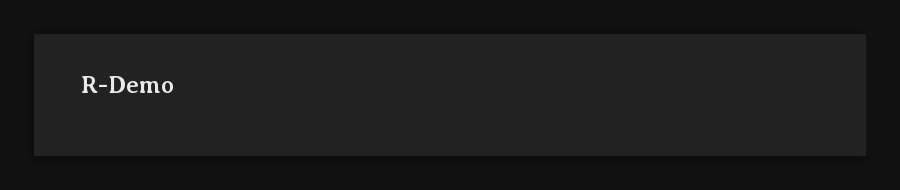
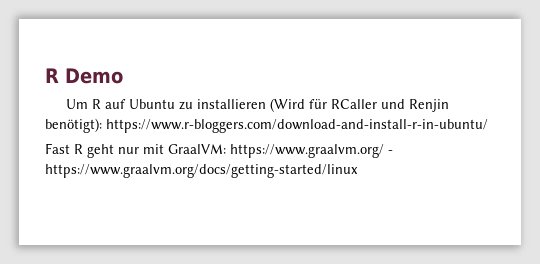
- R-Demo
+ R Demo
+ Um R auf Ubuntu zu installieren (Wird für RCaller und Renjin benötigt): https://www.r-bloggers.com/download-and-install-r-in-ubuntu/
+ Fast R geht nur mit GraalVM: https://www.graalvm.org/ - https://www.graalvm.org/docs/getting-started/linux

